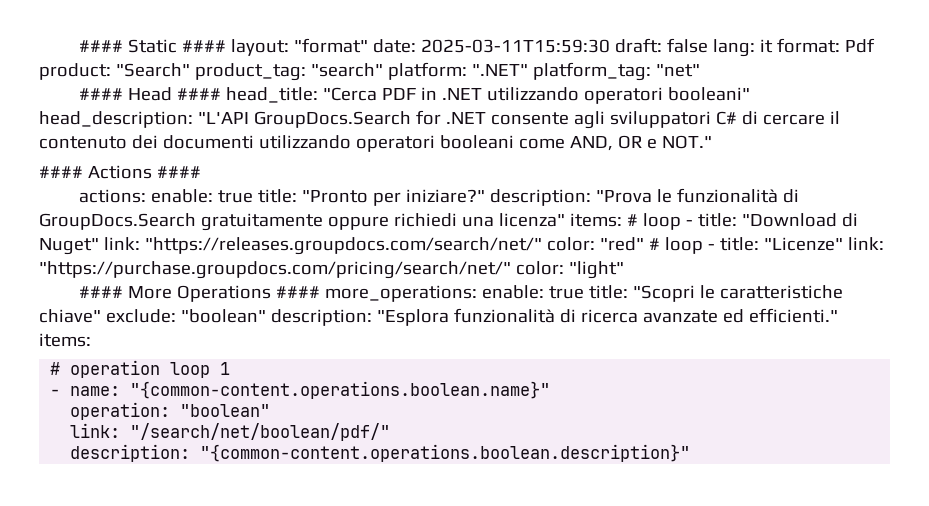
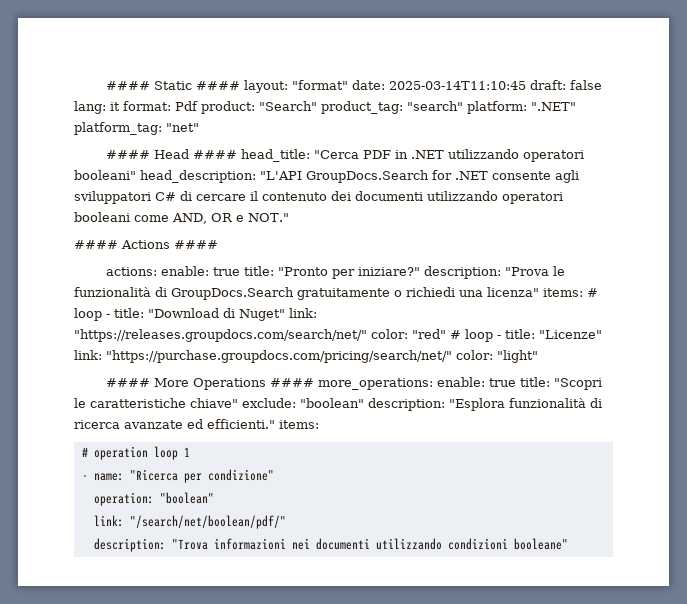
- #### Static #### layout: "format" date: 2025-03-11T15:59:30 draft: false lang: it format: Pdf product: "Search" product_tag: "search" platform: ".NET" platform_tag: "net"
+ #### Static #### layout: "format" date: 2025-03-14T11:10:45 draft: false lang: it format: Pdf product: "Search" product_tag: "search" platform: ".NET" platform_tag: "net"
- actions: enable: true title: "Pronto per iniziare?" description: "Prova le funzionalità di GroupDocs.Search gratuitamente oppure richiedi una licenza" items: # loop - title: "Download di Nuget" link: "https://releases.groupdocs.com/search/net/" color: "red" # loop - title: "Licenze" link: "https://purchase.groupdocs.com/pricing/search/net/" color: "light"
+ actions: enable: true title: "Pronto per iniziare?" description: "Prova le funzionalità di GroupDocs.Search gratuitamente o richiedi una licenza" items: # loop - title: "Download di Nuget" link: "https://releases.groupdocs.com/search/net/" color: "red" # loop - title: "Licenze" link: "https://purchase.groupdocs.com/pricing/search/net/" color: "light"
- - name: "{common-content.operations.boolean.name}"
+ - name: "Ricerca per condizione"
- description: "{common-content.operations.boolean.description}"
+ description: "Trova informazioni nei documenti utilizzando condizioni booleane"

